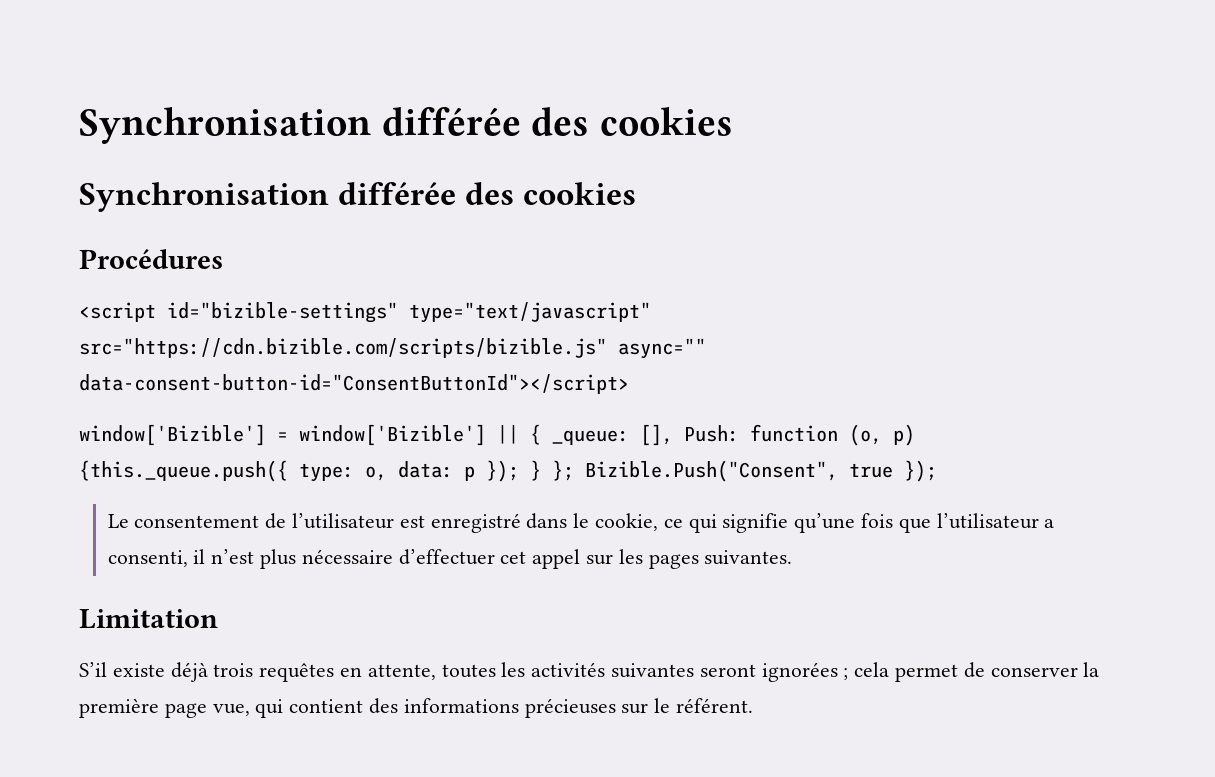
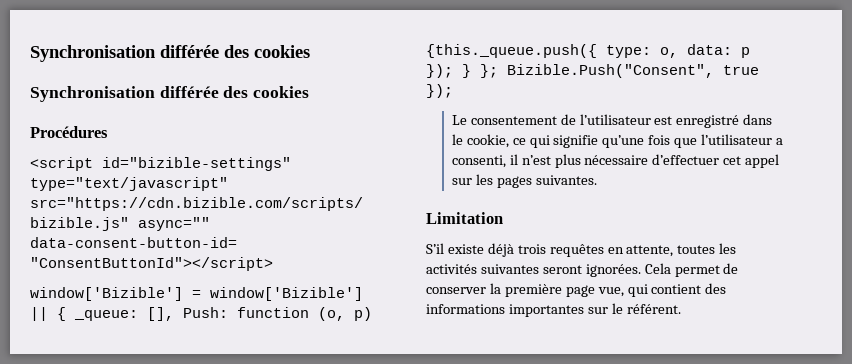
- S’il existe déjà trois requêtes en attente, toutes les activités suivantes seront ignorées ; cela permet de conserver la première page vue, qui contient des informations précieuses sur le référent.
+ S’il existe déjà trois requêtes en attente, toutes les activités suivantes seront ignorées. Cela permet de conserver la première page vue, qui contient des informations importantes sur le référent.

